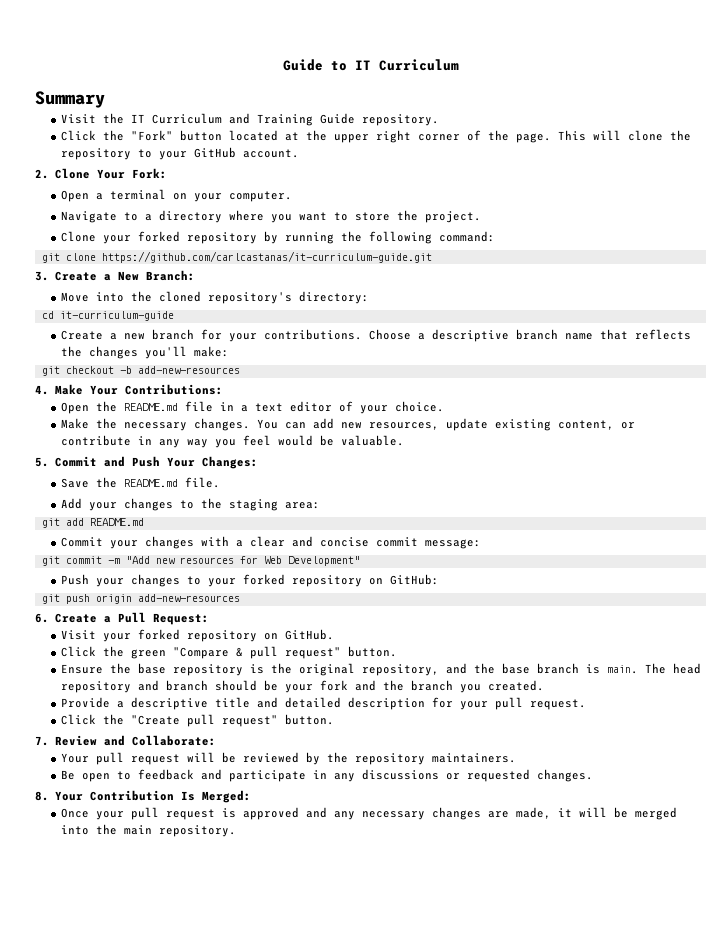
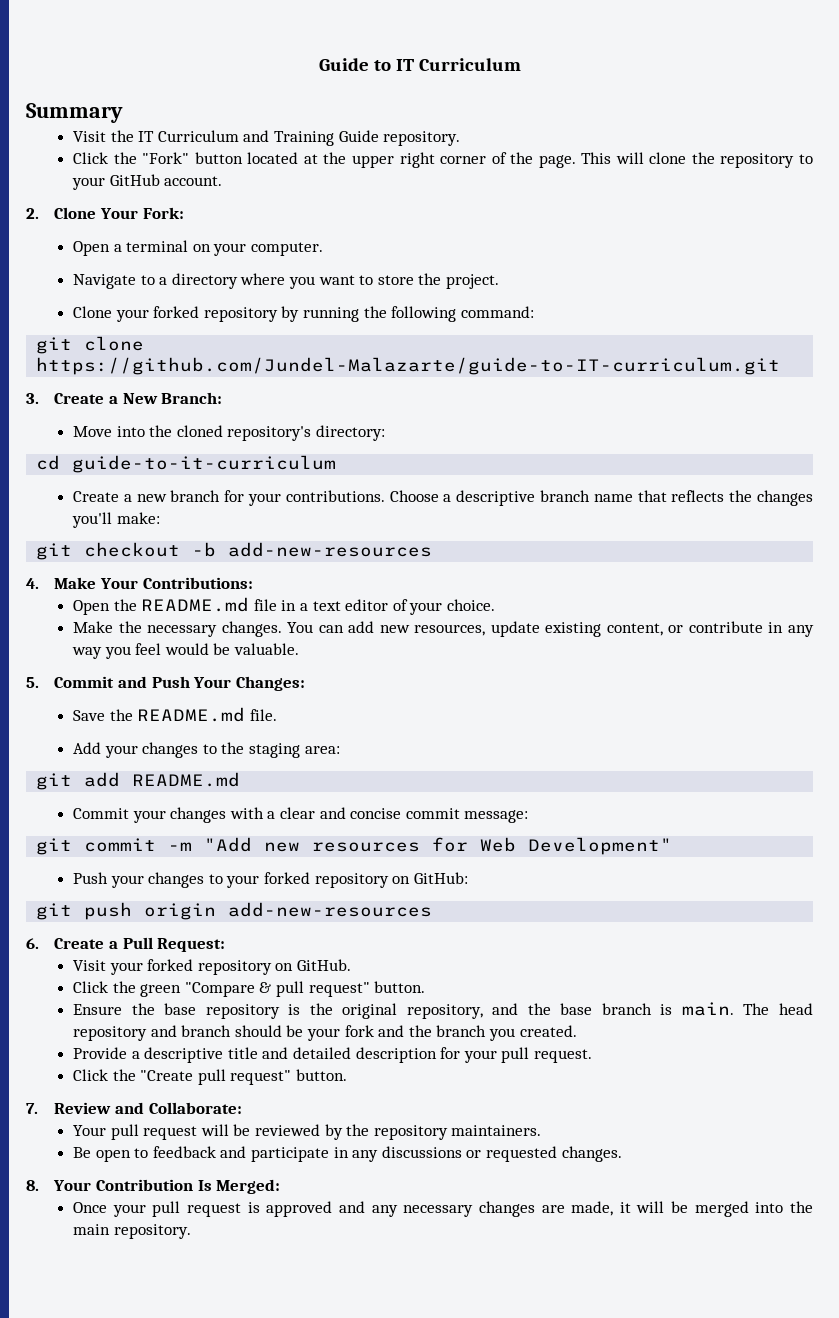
- git clone https://github.com/carlcastanas/it-curriculum-guide.git
+ git clone https://github.com/Jundel-Malazarte/guide-to-IT-curriculum.git
- cd it-curriculum-guide
+ cd guide-to-it-curriculum

